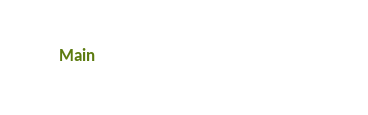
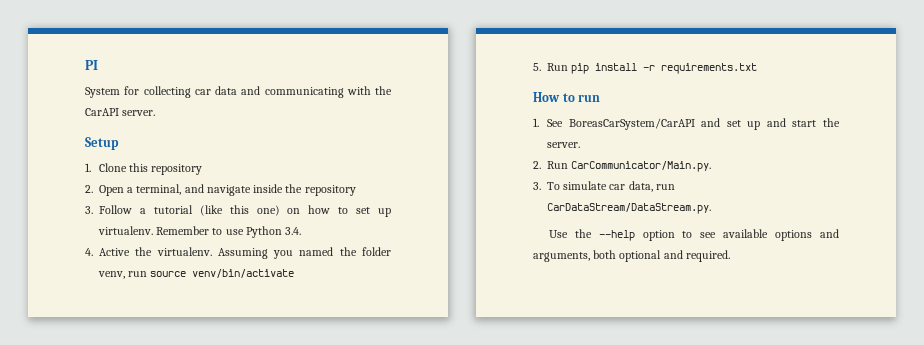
- Main
+ PI
+ System for collecting car data and communicating with the CarAPI server.
+ Setup
+ 1. Clone this repository
+ 2. Open a terminal, and navigate inside the repository
+ 3. Follow a tutorial (like this one) on how to set up virtualenv. Remember to use Python 3.4.
+ 4. Active the virtualenv. Assuming you named the folder venv, run source venv/bin/activate
+ 5. Run pip install -r requirements.txt
+ How to run
+ 1. See BoreasCarSystem/CarAPI and set up and start the server.
+ 2. Run CarCommunicator/Main.py.
+ 3. To simulate car data, run CarDataStream/DataStream.py.
+ Use the --help option to see available options and arguments, both optional and required.

